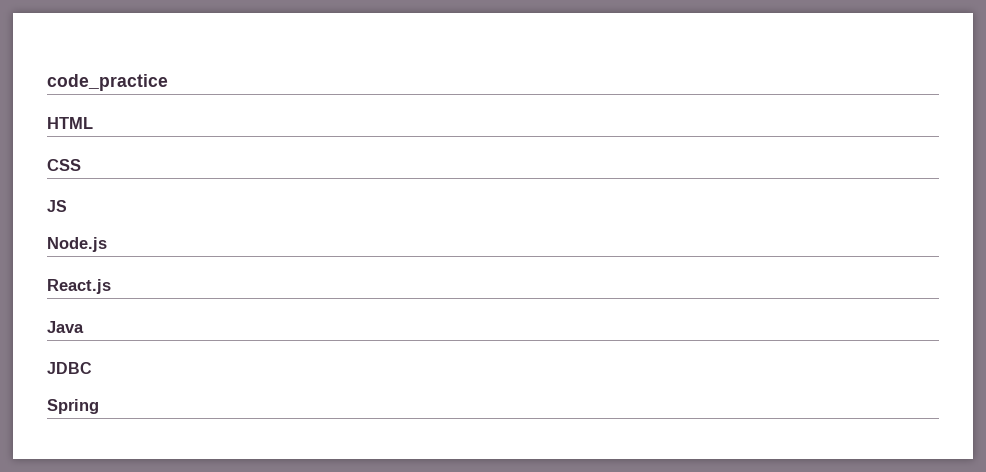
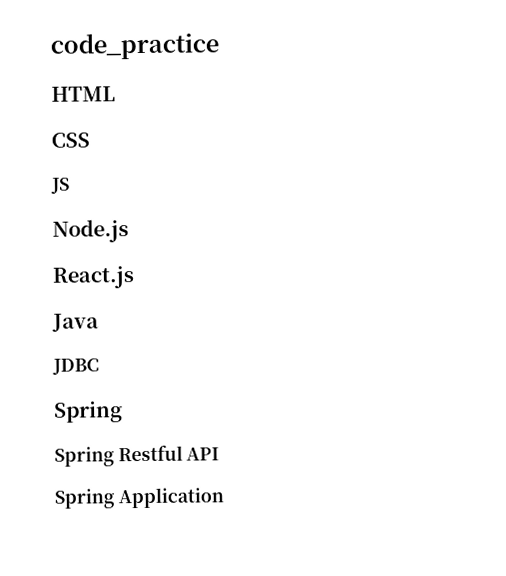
+ Spring Restful API
+ Spring Application

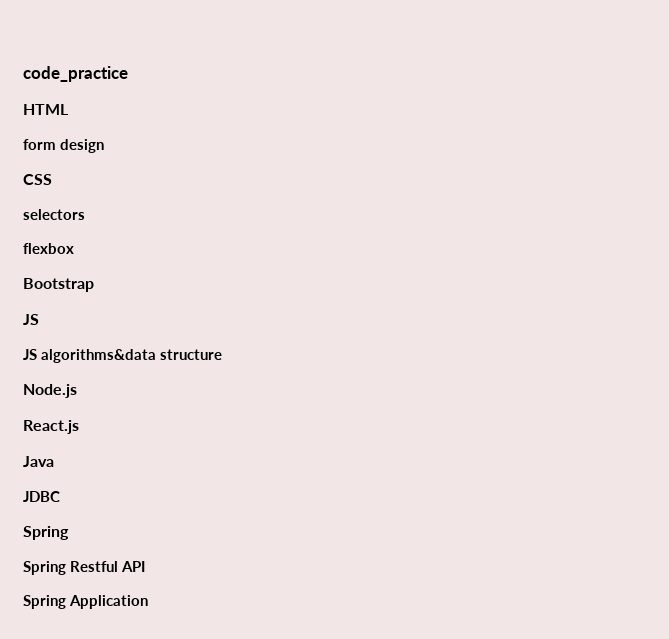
+ form design
+ selectors
+ flexbox
+ Bootstrap
  JS
+ JS algorithms&data structure

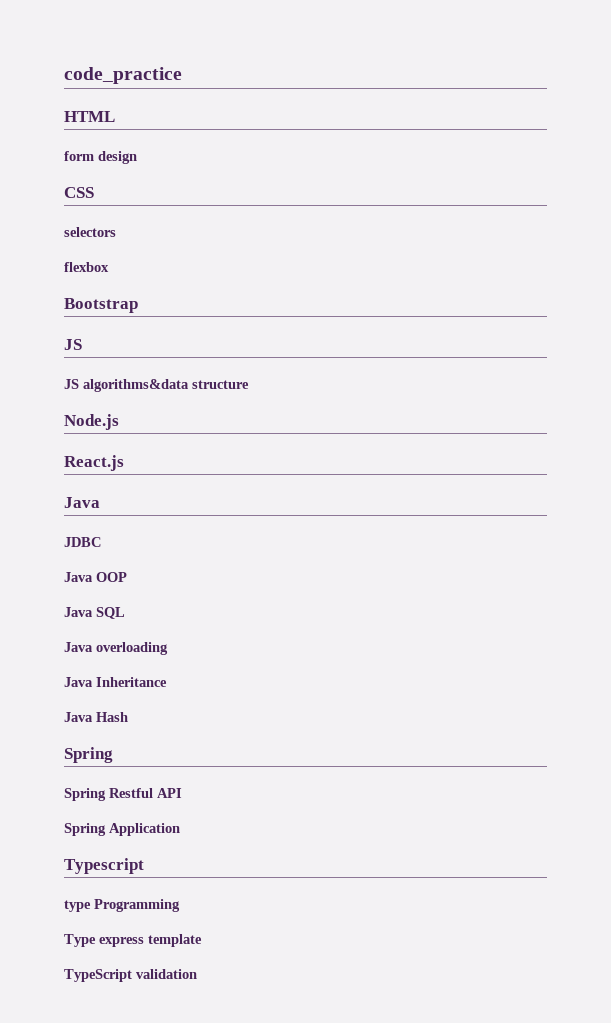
+ Java OOP
+ Java SQL
+ Java overloading
+ Java Inheritance
+ Java Hash
+ Typescript
+ type Programming
+ Type express template
+ TypeScript validation

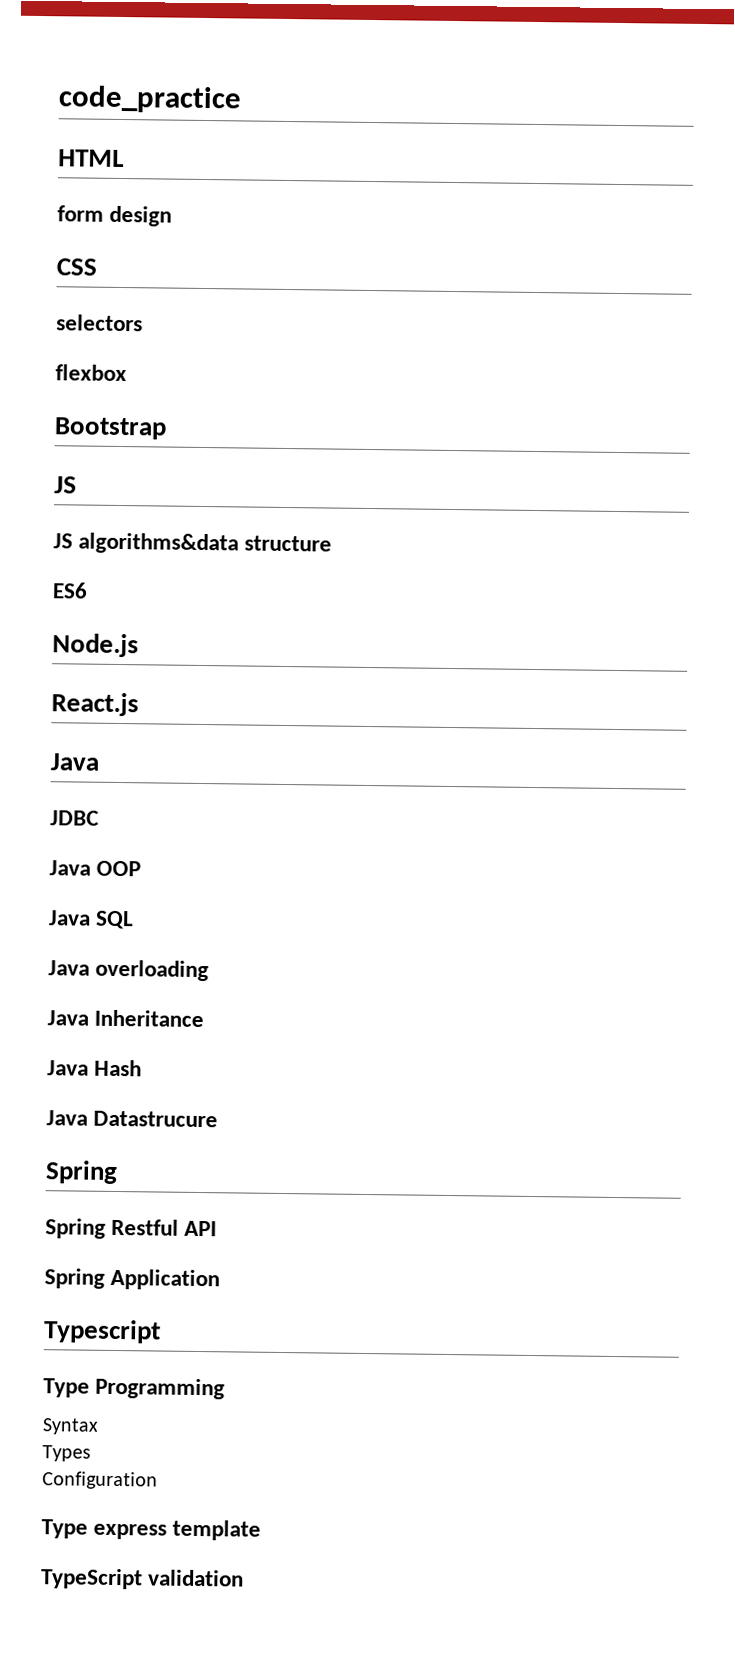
+ ES6
+ Java Datastrucure
- type Programming
+ Type Programming
+ Syntax
+ Types
+ Configuration

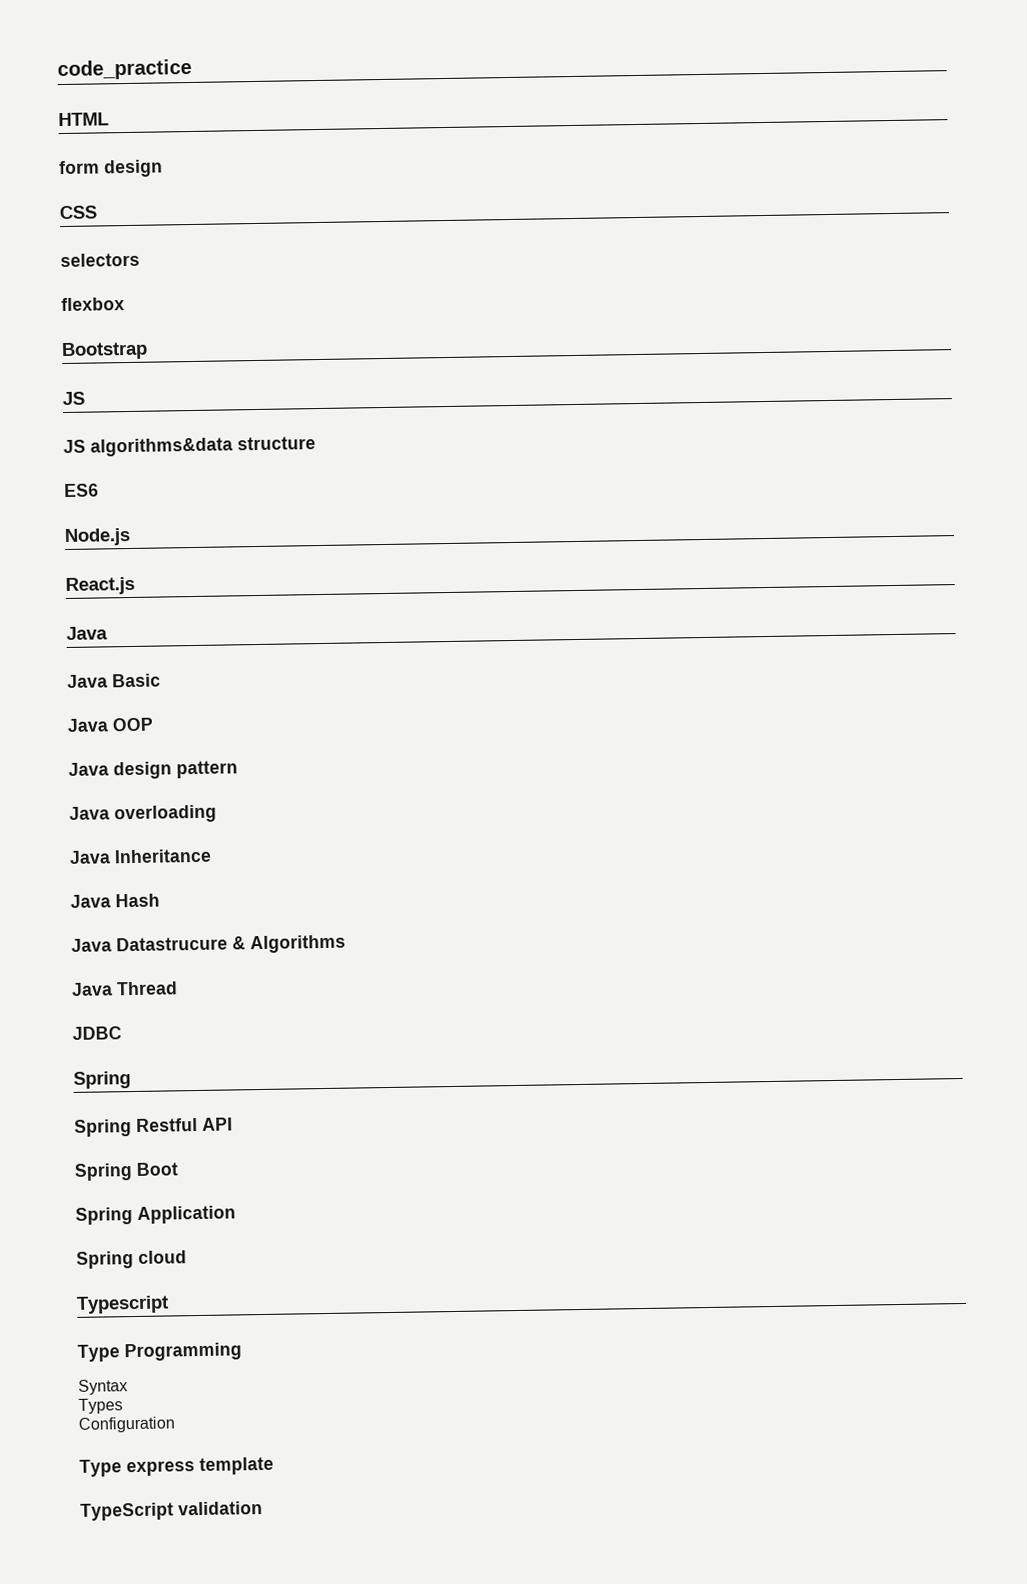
- JDBC
+ Java Basic
- Java SQL
+ Java design pattern
- Java Datastrucure
+ Java Datastrucure & Algorithms
+ Java Thread
+ JDBC
+ Spring Boot
+ Spring cloud

